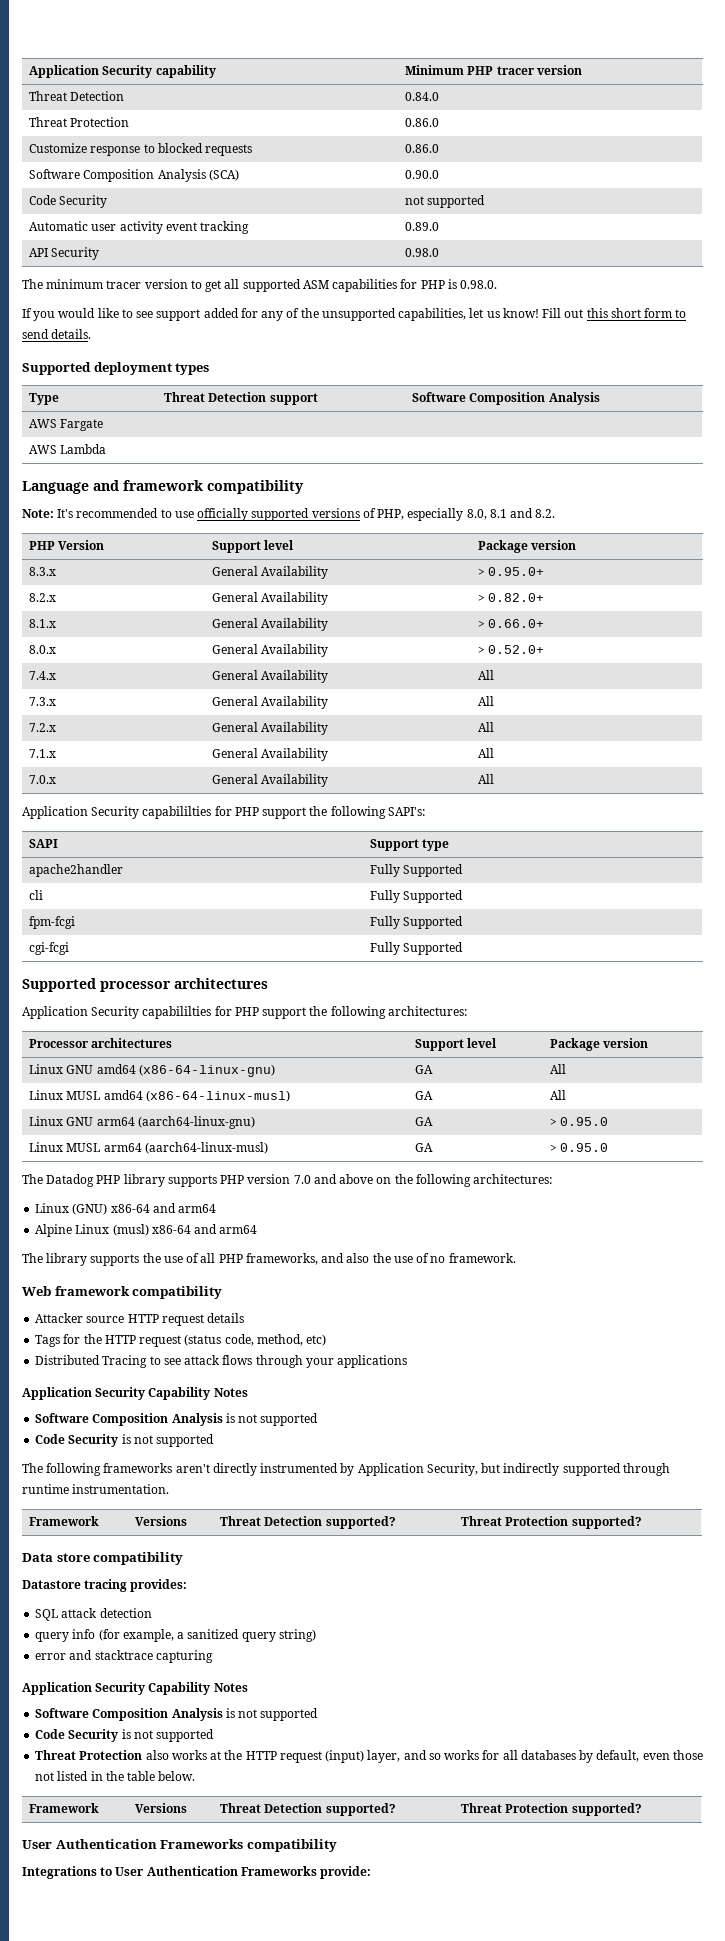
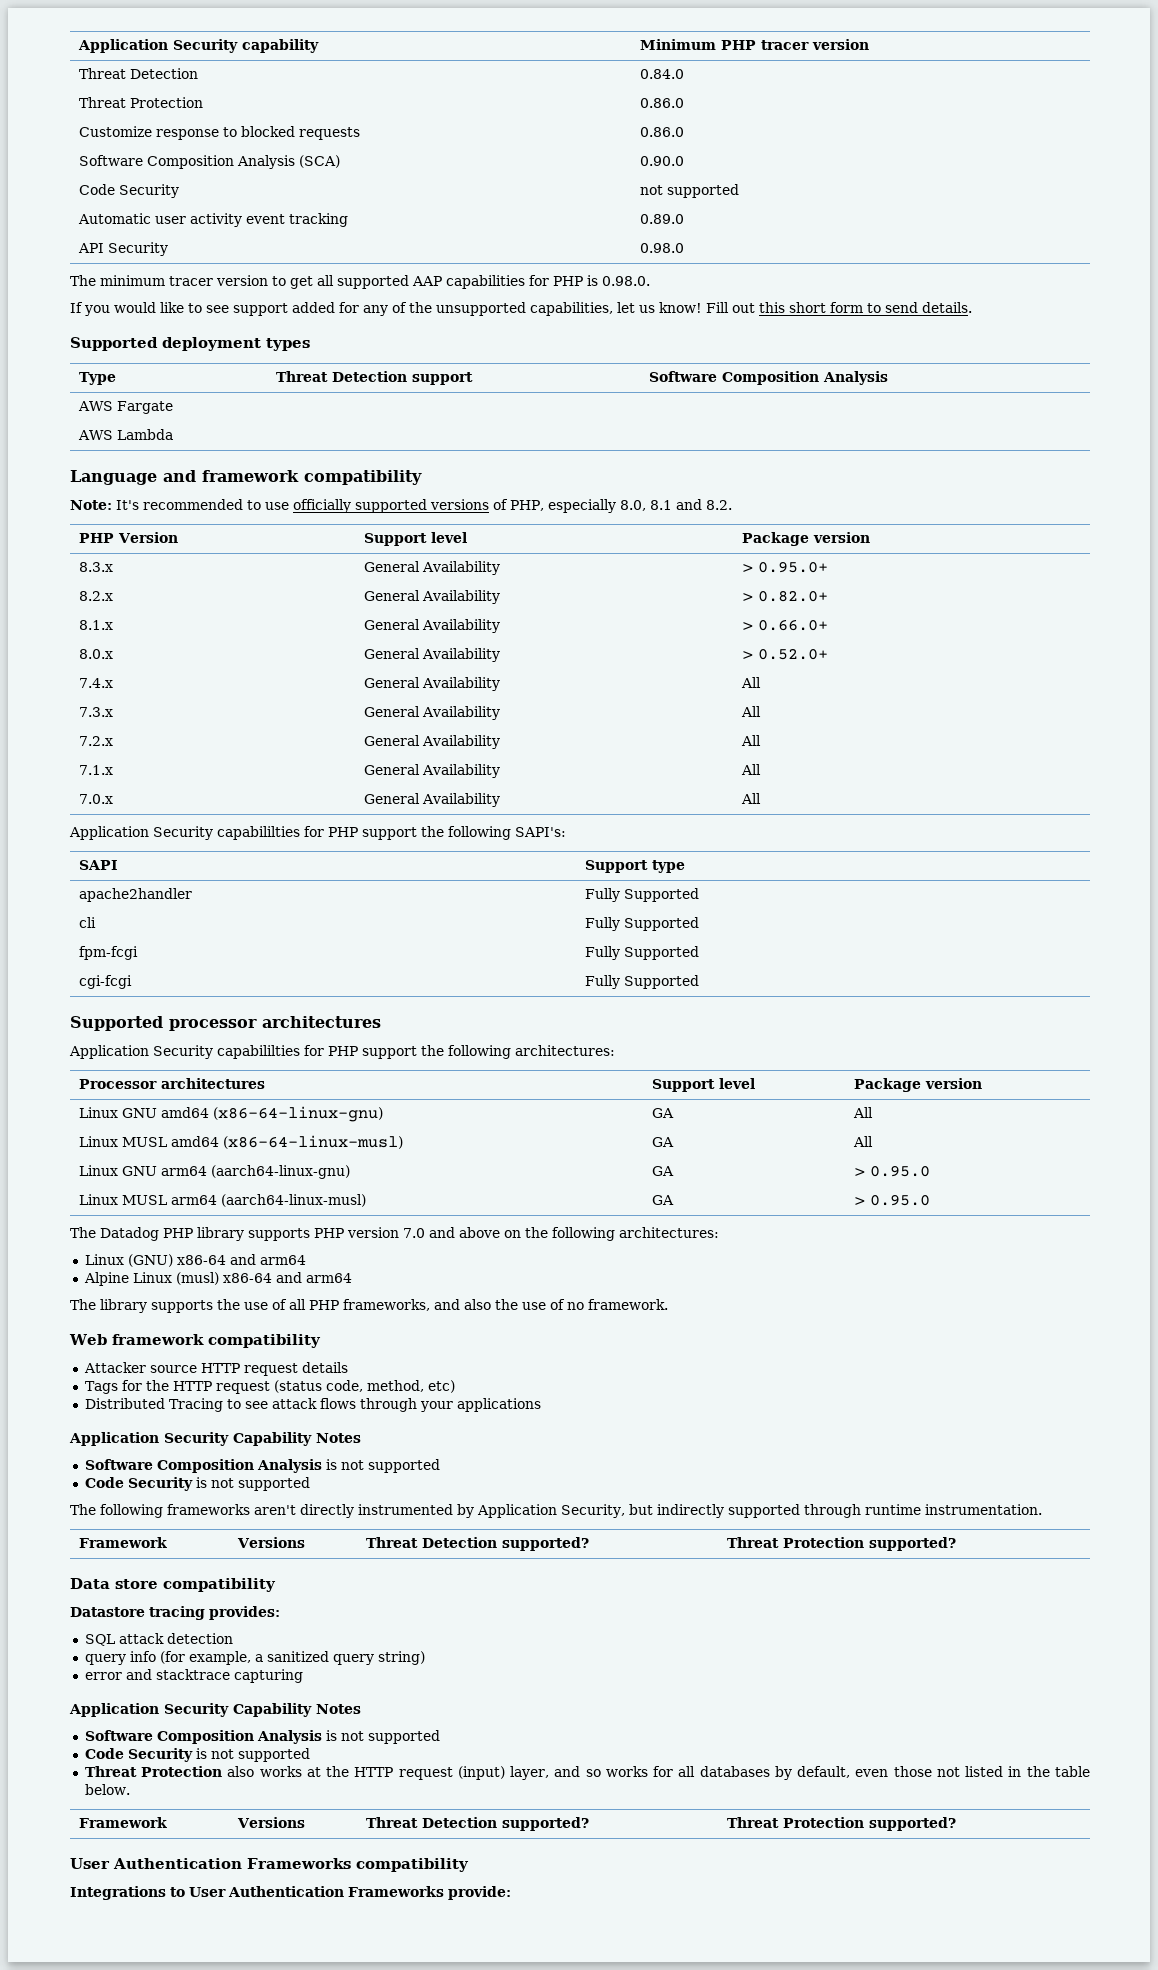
- The minimum tracer version to get all supported ASM capabilities for PHP is 0.98.0.
+ The minimum tracer version to get all supported AAP capabilities for PHP is 0.98.0.

